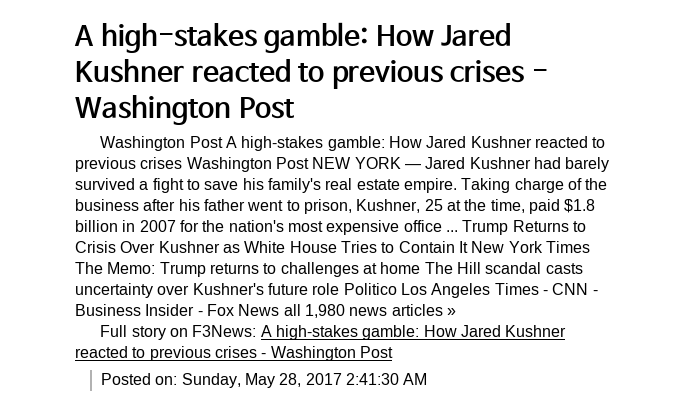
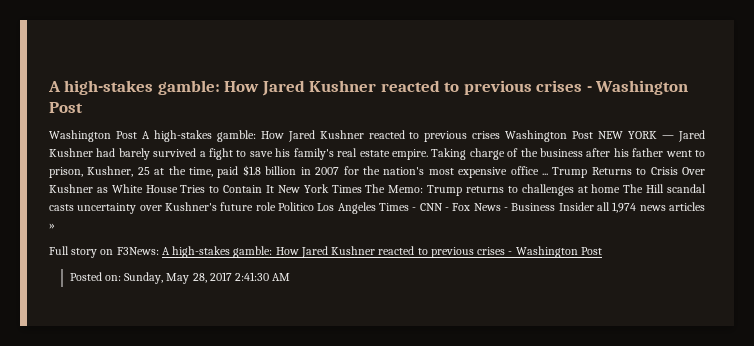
- Trump Returns to Crisis Over Kushner as White House Tries to Contain It New York Times The Memo: Trump returns to challenges at home The Hill scandal casts uncertainty over Kushner's future role Politico Los Angeles Times - CNN - Business Insider - Fox News all 1,980 news articles »
+ Trump Returns to Crisis Over Kushner as White House Tries to Contain It New York Times The Memo: Trump returns to challenges at home The Hill scandal casts uncertainty over Kushner's future role Politico Los Angeles Times - CNN - Fox News - Business Insider all 1,974 news articles »

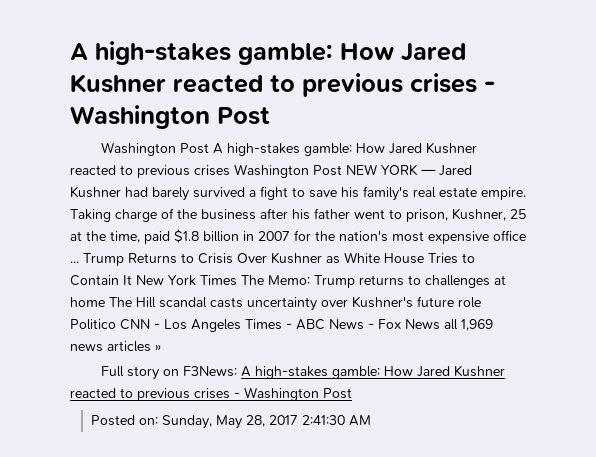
- Trump Returns to Crisis Over Kushner as White House Tries to Contain It New York Times The Memo: Trump returns to challenges at home The Hill scandal casts uncertainty over Kushner's future role Politico Los Angeles Times - CNN - Fox News - Business Insider all 1,974 news articles »
+ Trump Returns to Crisis Over Kushner as White House Tries to Contain It New York Times The Memo: Trump returns to challenges at home The Hill scandal casts uncertainty over Kushner's future role Politico CNN - Los Angeles Times - ABC News - Fox News all 1,969 news articles »

